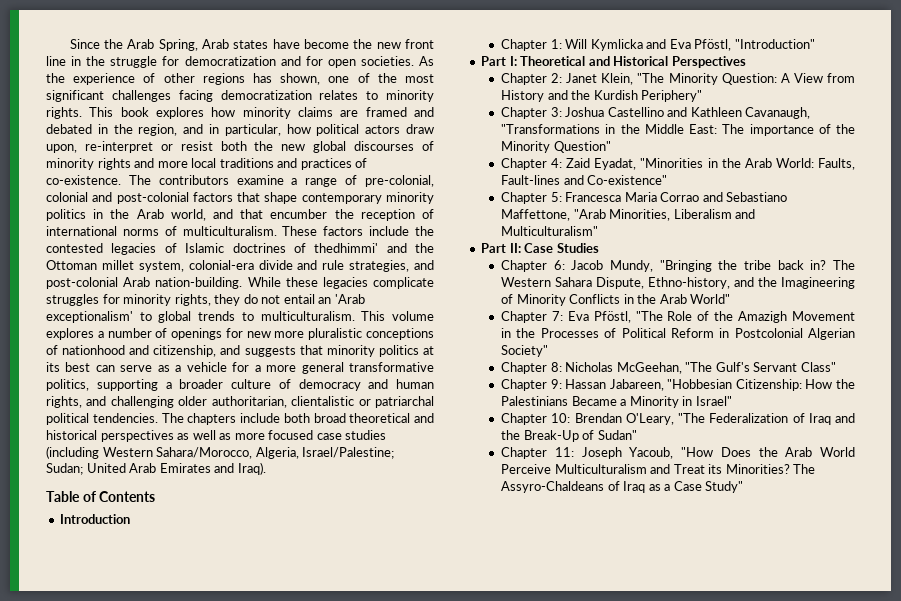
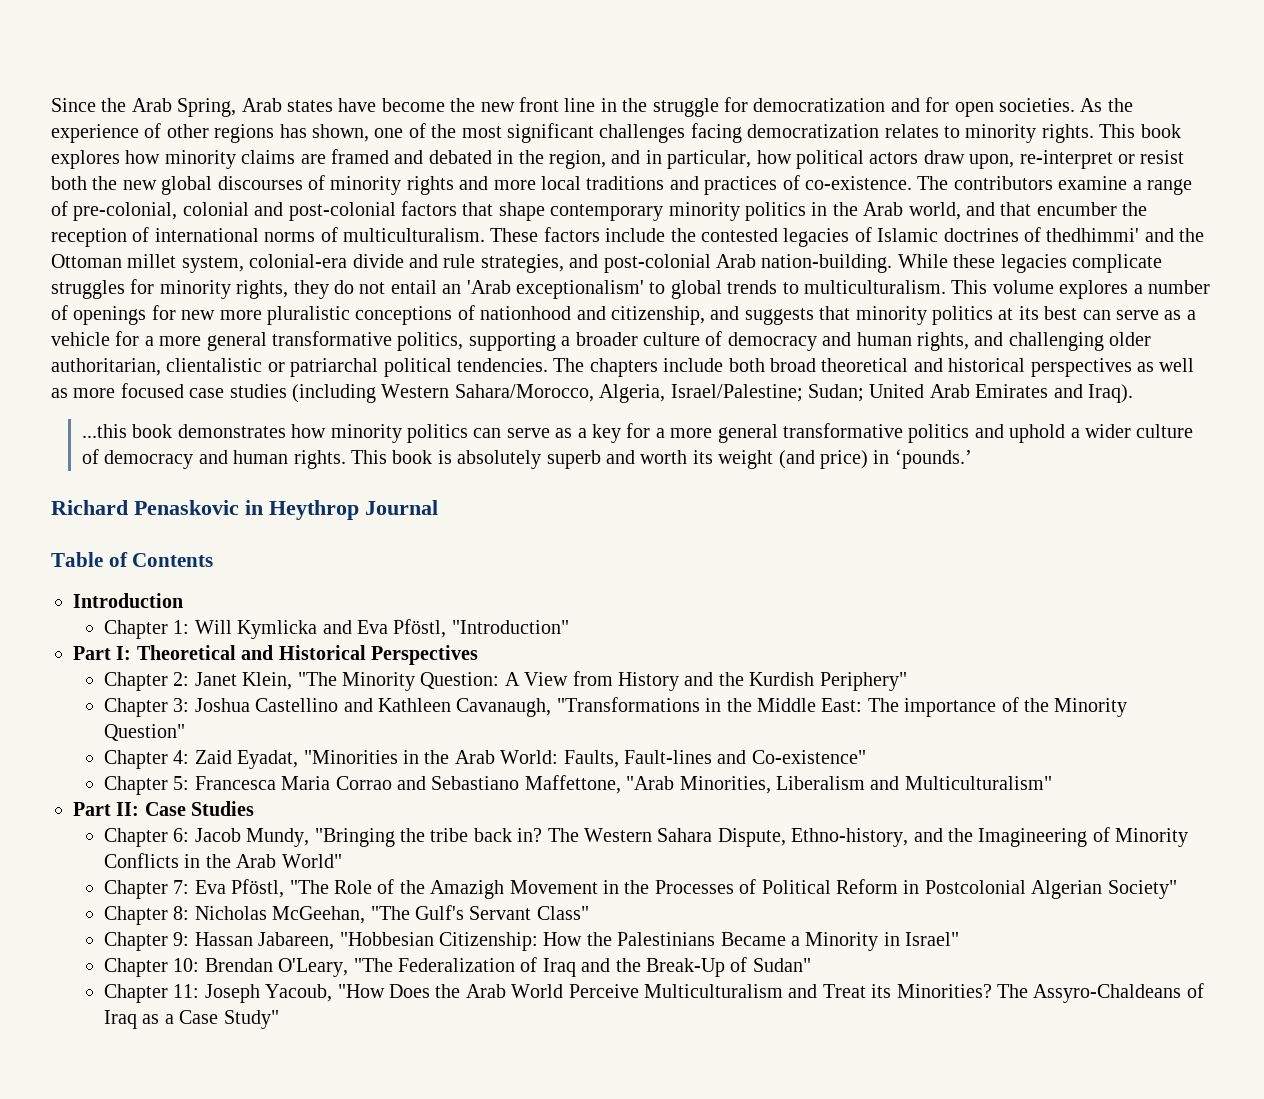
+ ...this book demonstrates how minority politics can serve as a key for a more general transformative politics and uphold a wider culture of democracy and human rights. This book is absolutely superb and worth its weight (and price) in ‘pounds.’
+ Richard Penaskovic in Heythrop Journal

